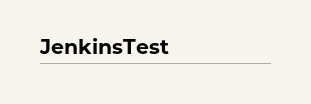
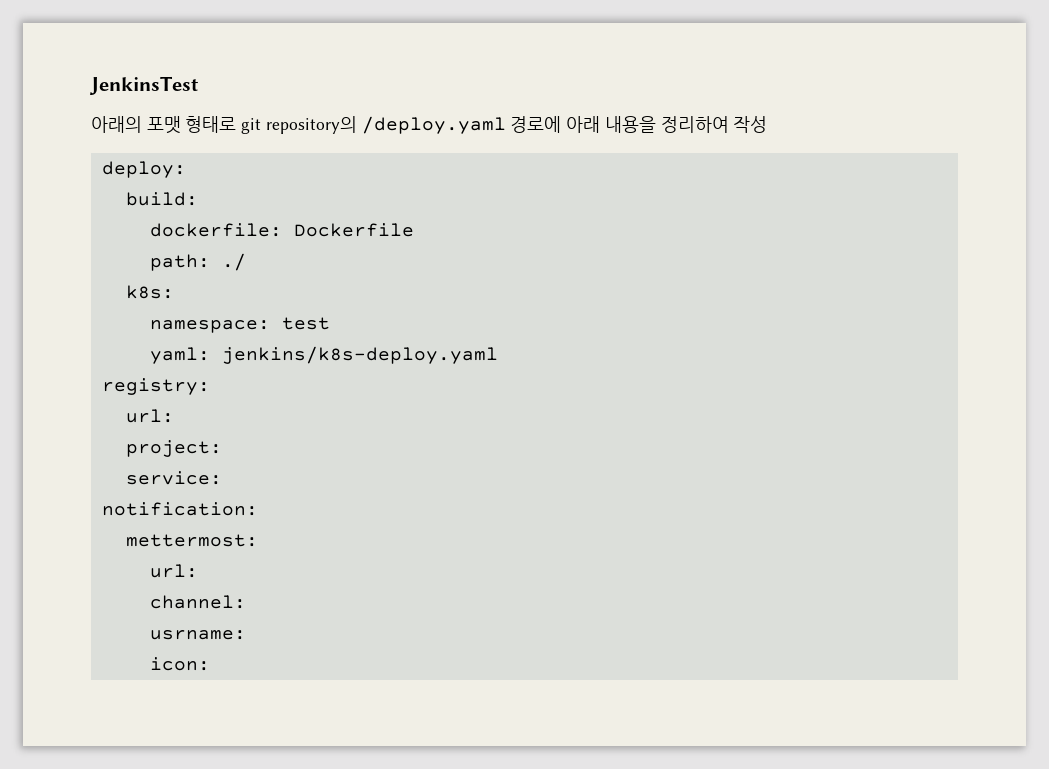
+ 아래의 포맷 형태로 git repository의 /deploy.yaml 경로에 아래 내용을 정리하여 작성
+ deploy:
+ build:
+ dockerfile: Dockerfile
+ path: ./
+ k8s:
+ namespace: test
+ yaml: jenkins/k8s-deploy.yaml
+ registry:
+ url:
+ project:
+ service:
+ notification:
+ mettermost:
+ url:
+ channel:
+ usrname:
+ icon:

